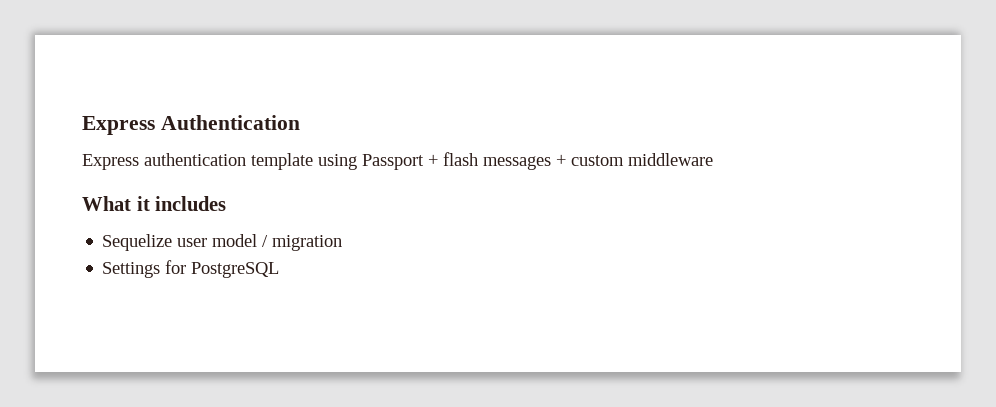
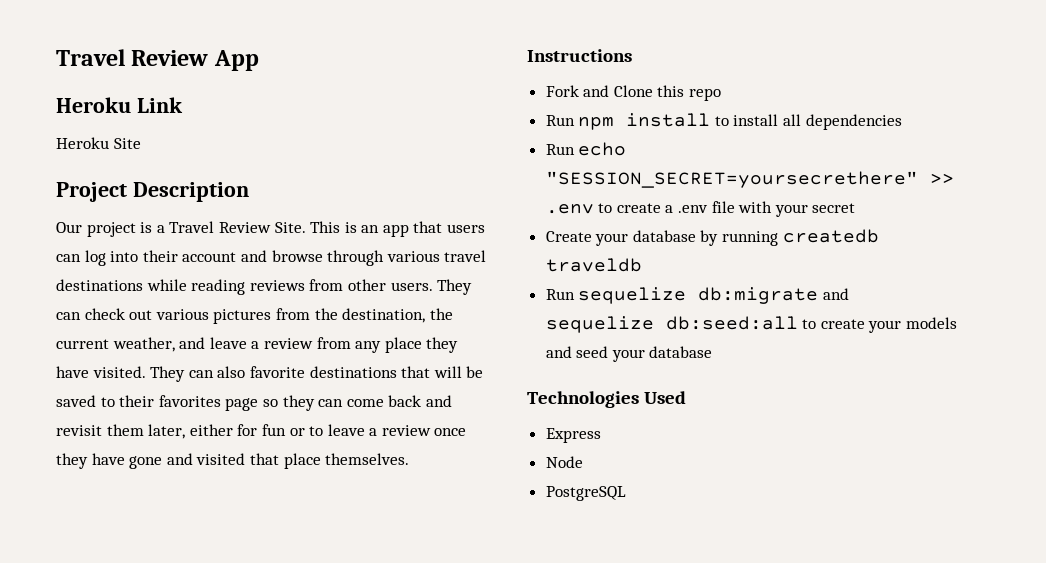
- Express Authentication
- Express authentication template using Passport + flash messages + custom middleware
- What it includes
- Sequelize user model / migration
- Settings for PostgreSQL
+ Travel Review App
+ Heroku Link
+ Heroku Site
+ Project Description
+ Our project is a Travel Review Site. This is an app that users can log into their account and browse through various travel destinations while reading reviews from other users. They can check out various pictures from the destination, the current weather, and leave a review from any place they have visited. They can also favorite destinations that will be saved to their favorites page so they can come back and revisit them later, either for fun or to leave a review once they have gone and visited that place themselves.
+ Instructions
+ Fork and Clone this repo
+ Run npm install to install all dependencies
+ Run echo "SESSION_SECRET=yoursecrethere" >> .env to create a .env file with your secret
+ Create your database by running createdb traveldb
+ Run sequelize db:migrate and sequelize db:seed:all to create your models and seed your database
+ Technologies Used
+ Express
+ Node
+ PostgreSQL

